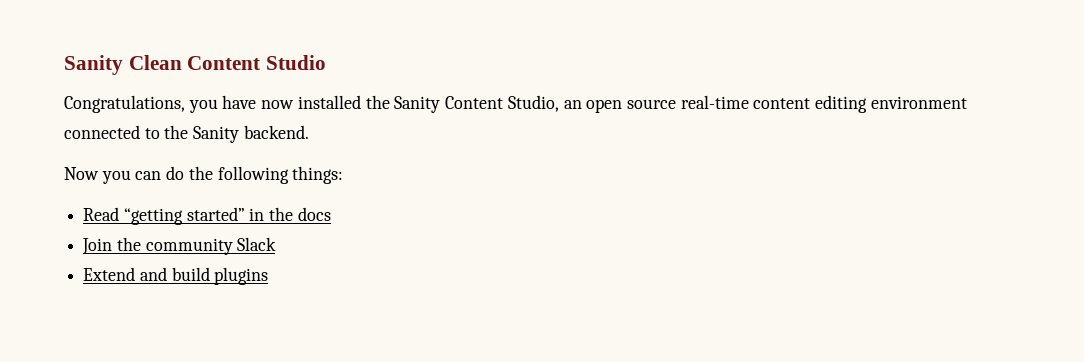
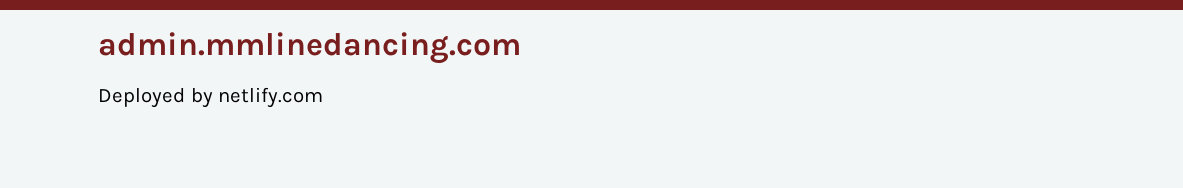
- Sanity Clean Content Studio
- Congratulations, you have now installed the Sanity Content Studio, an open source real-time content editing environment connected to the Sanity backend.
- Now you can do the following things:
- Read “getting started” in the docs
- Join the community Slack
- Extend and build plugins
+ admin.mmlinedancing.com
+ Deployed by netlify.com

